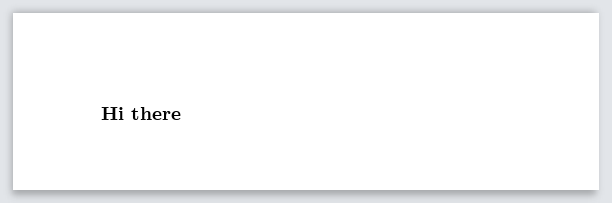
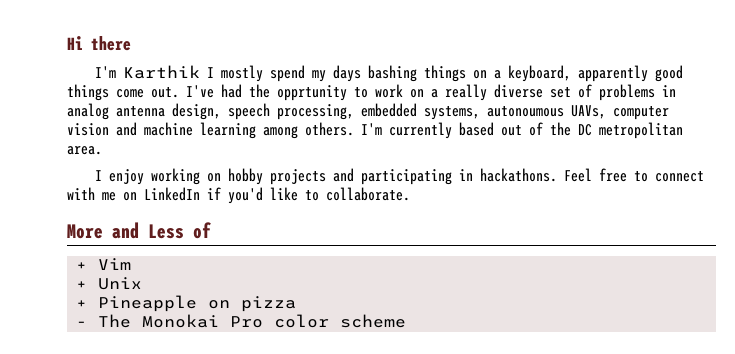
+ I'm Karthik I mostly spend my days bashing things on a keyboard, apparently good things come out. I've had the opprtunity to work on a really diverse set of problems in analog antenna design, speech processing, embedded systems, autonoumous UAVs, computer vision and machine learning among others. I'm currently based out of the DC metropolitan area.
+ I enjoy working on hobby projects and participating in hackathons. Feel free to connect with me on LinkedIn if you'd like to collaborate.
+ More and Less of
+ + Vim
+ + Unix
+ + Pineapple on pizza
+ - The Monokai Pro color scheme

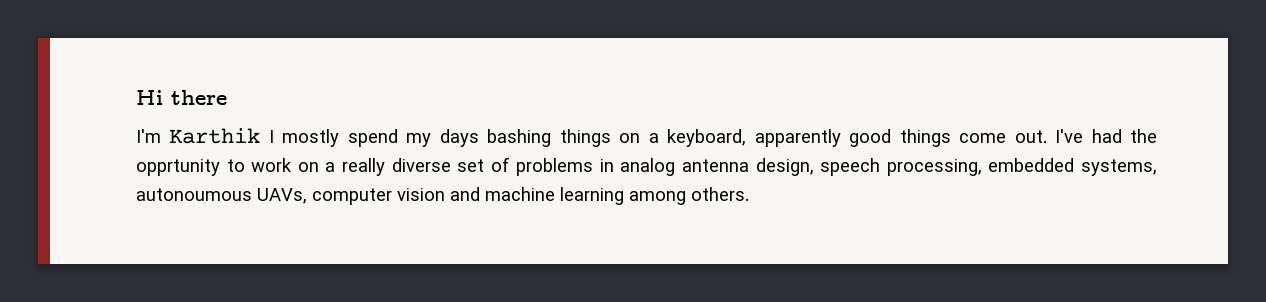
- I'm currently based out of the DC metropolitan area.
- I enjoy working on hobby projects and participating in hackathons. Feel free to connect with me on LinkedIn if you'd like to collaborate.
- More and Less of
- + Vim
- + Unix
- + Pineapple on pizza
- - The Monokai Pro color scheme

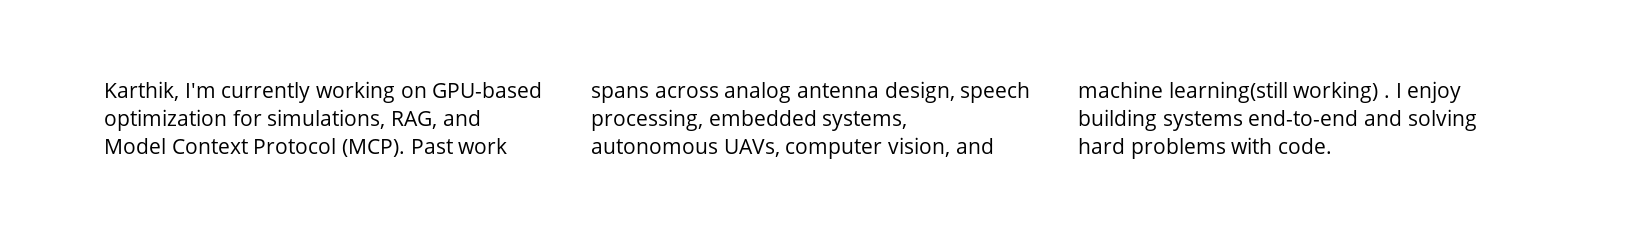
- Hi there
- I'm Karthik I mostly spend my days bashing things on a keyboard, apparently good things come out. I've had the opprtunity to work on a really diverse set of problems in analog antenna design, speech processing, embedded systems, autonoumous UAVs, computer vision and machine learning among others.
+ Karthik, I'm currently working on GPU-based optimization for simulations, RAG, and Model Context Protocol (MCP). Past work spans across analog antenna design, speech processing, embedded systems, autonomous UAVs, computer vision, and machine learning(still working) . I enjoy building systems end-to-end and solving hard problems with code.

